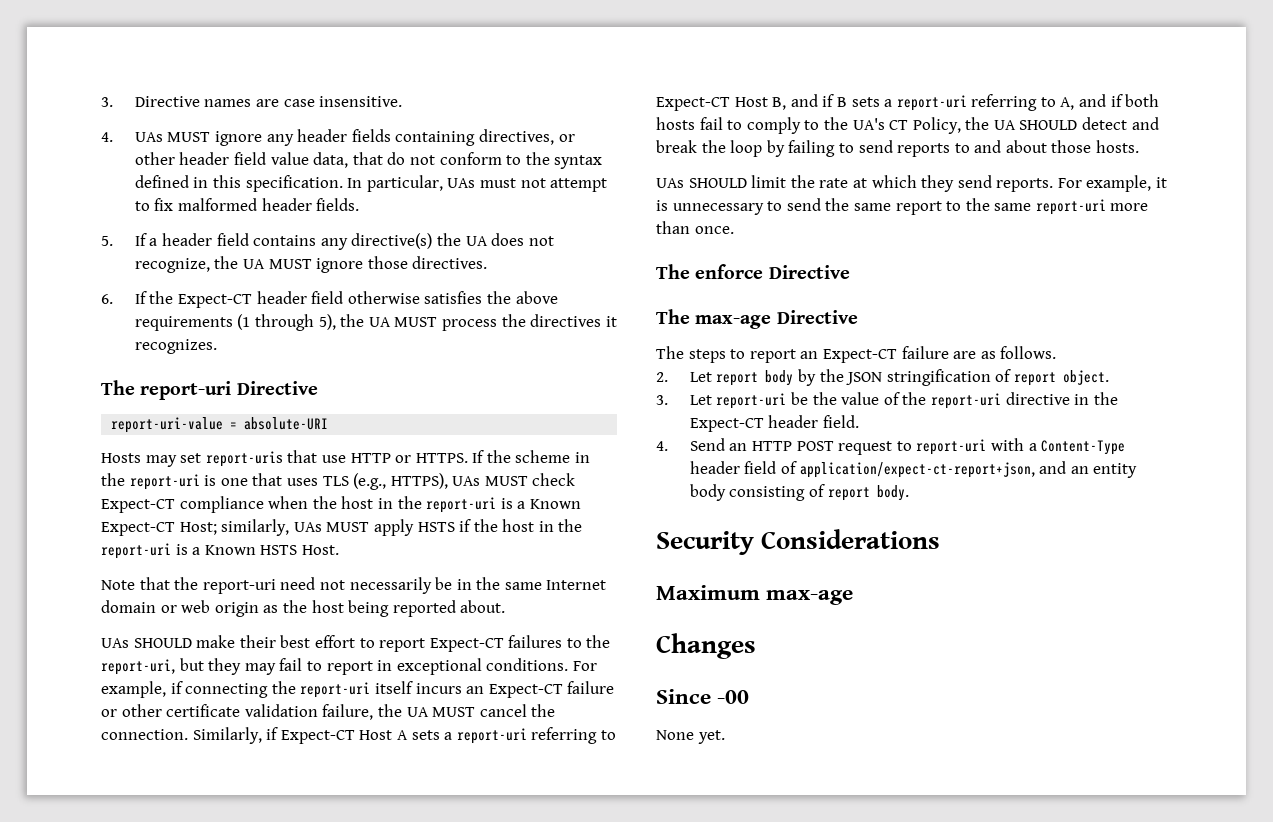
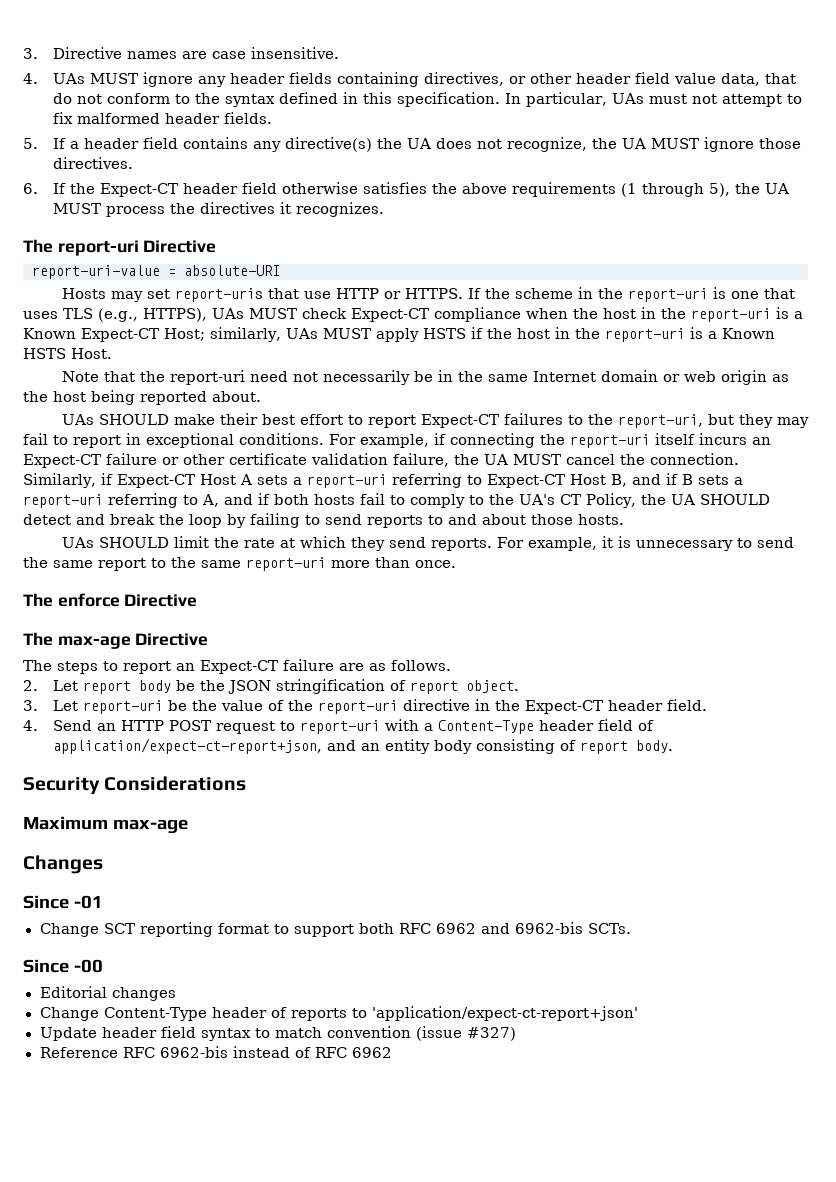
- 2. Let report body by the JSON stringification of report object.
+ 2. Let report body be the JSON stringification of report object.
+ Since -01
+ Change SCT reporting format to support both RFC 6962 and 6962-bis SCTs.
  Since -00
- None yet.
+ Editorial changes
+ Change Content-Type header of reports to 'application/expect-ct-report+json'
+ Update header field syntax to match convention (issue #327)
+ Reference RFC 6962-bis instead of RFC 6962

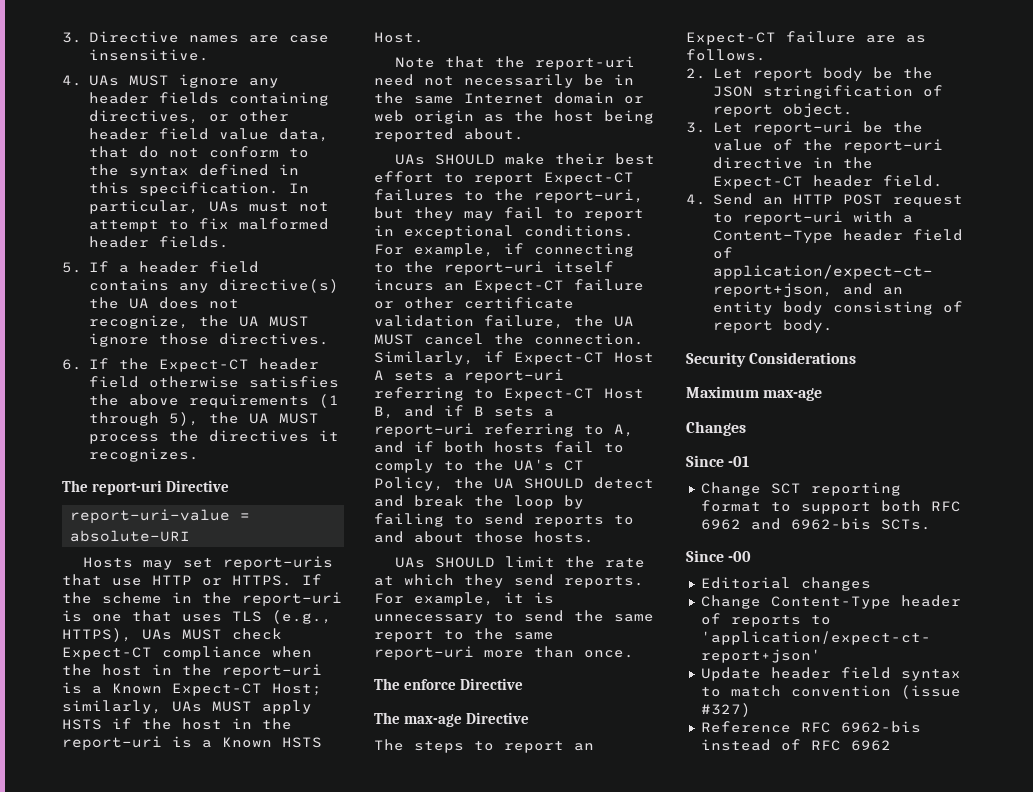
- For example, if connecting the report-uri itself incurs an Expect-CT failure or other certificate validation failure, the UA MUST cancel the connection.
+ For example, if connecting to the report-uri itself incurs an Expect-CT failure or other certificate validation failure, the UA MUST cancel the connection.

